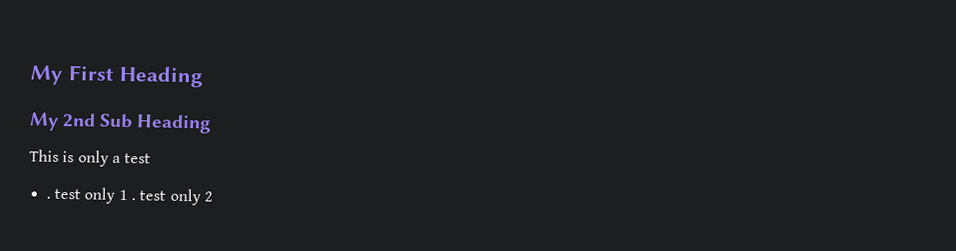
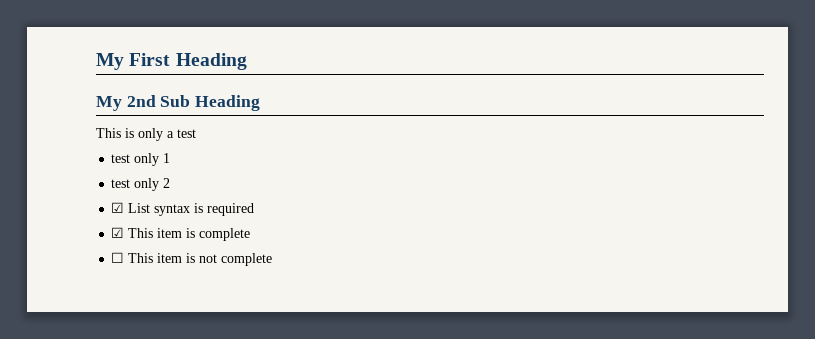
- . test only 1 . test only 2
+ test only 1
+ test only 2
+ ☑ List syntax is required
+ ☑ This item is complete
+ ☐ This item is not complete

